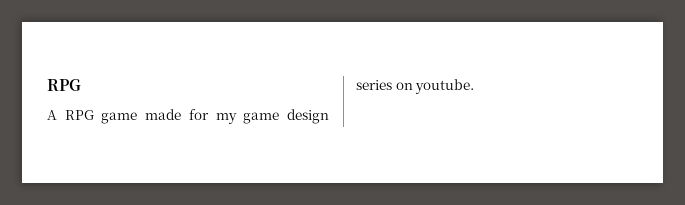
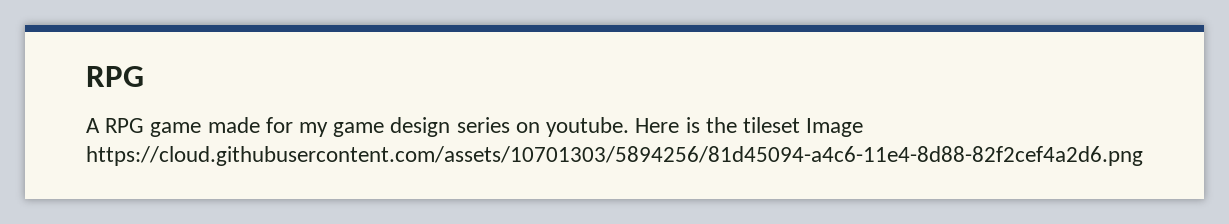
+ Here is the tileset Image https://cloud.githubusercontent.com/assets/10701303/5894256/81d45094-a4c6-11e4-8d88-82f2cef4a2d6.png

